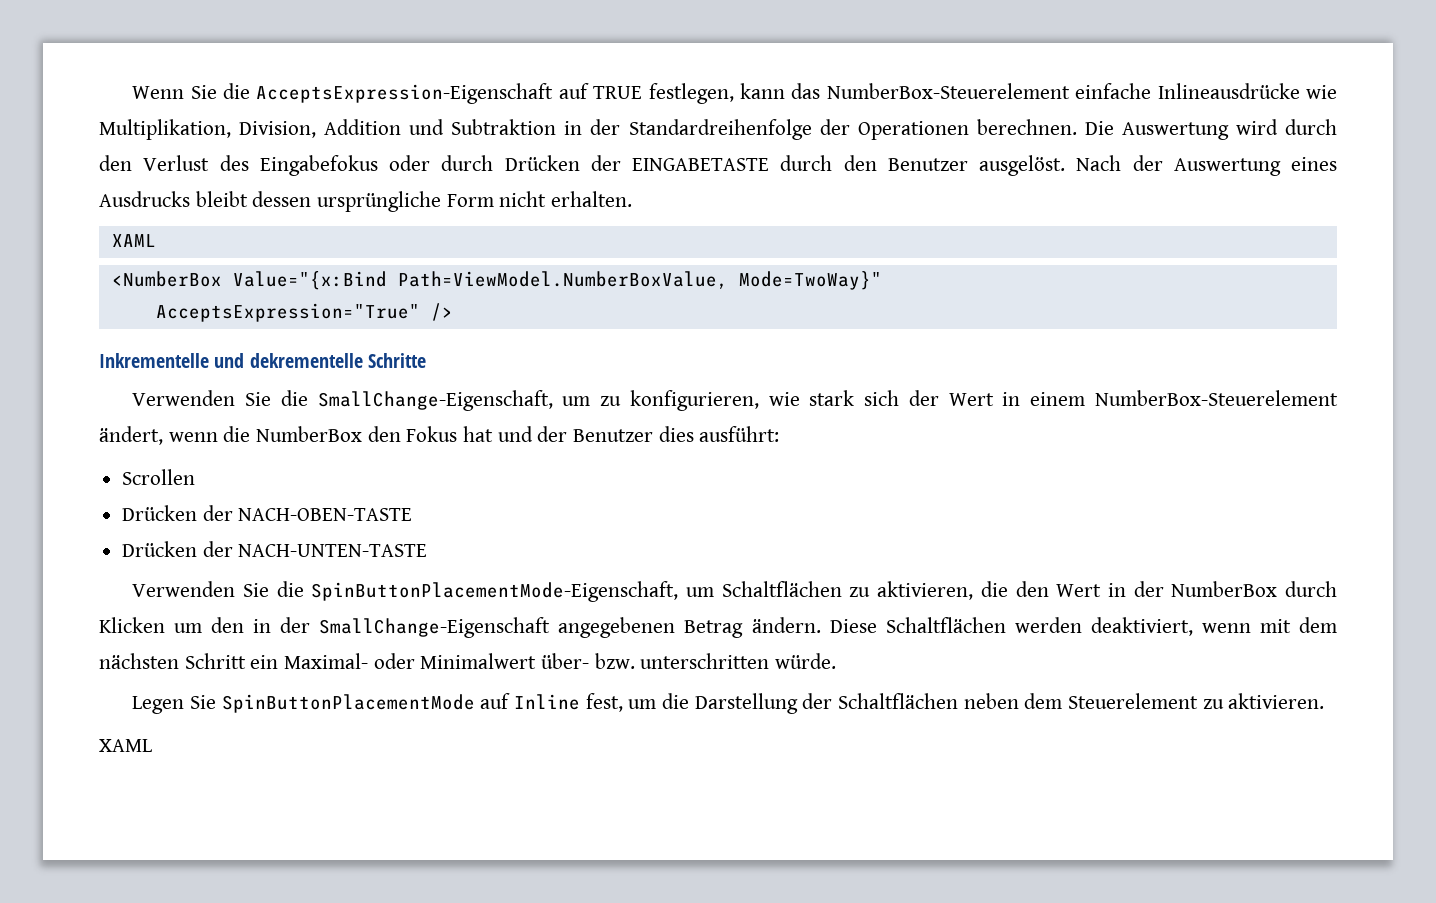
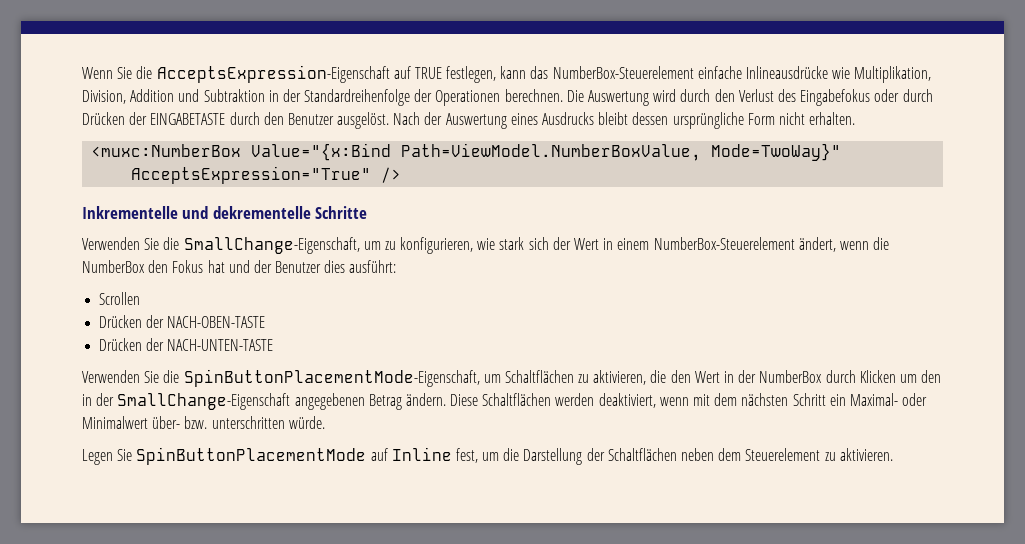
  Nach der Auswertung eines Ausdrucks bleibt dessen ursprüngliche Form nicht erhalten.
- XAML
- <NumberBox Value="{x:Bind Path=ViewModel.NumberBoxValue, Mode=TwoWay}"
+ <muxc:NumberBox Value="{x:Bind Path=ViewModel.NumberBoxValue, Mode=TwoWay}"
  Legen Sie SpinButtonPlacementMode auf Inline fest, um die Darstellung der Schaltflächen neben dem Steuerelement zu aktivieren.
- XAML

